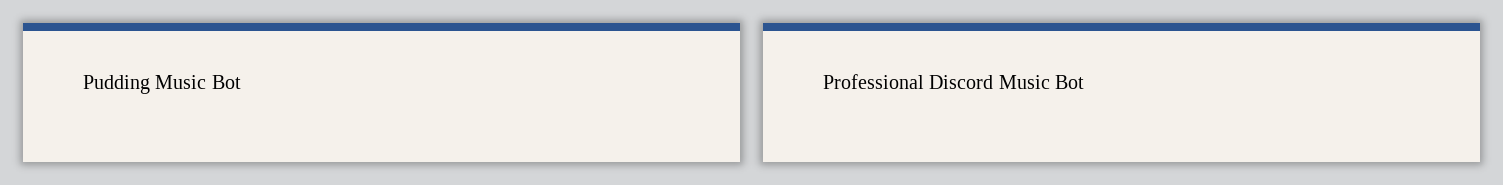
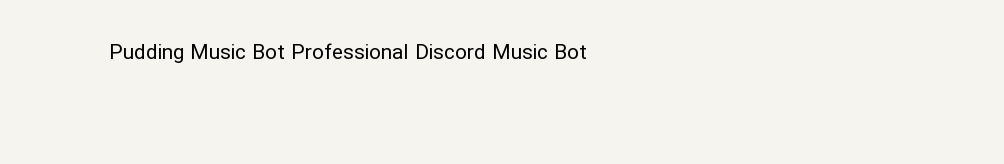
- Pudding Music Bot
- Professional Discord Music Bot
+ Pudding Music Bot Professional Discord Music Bot

